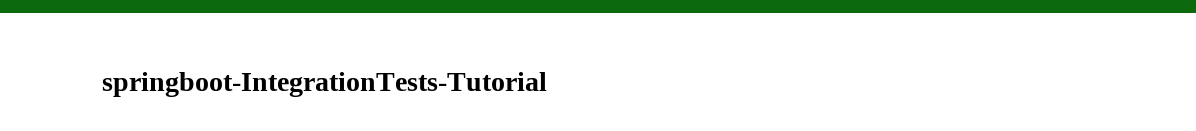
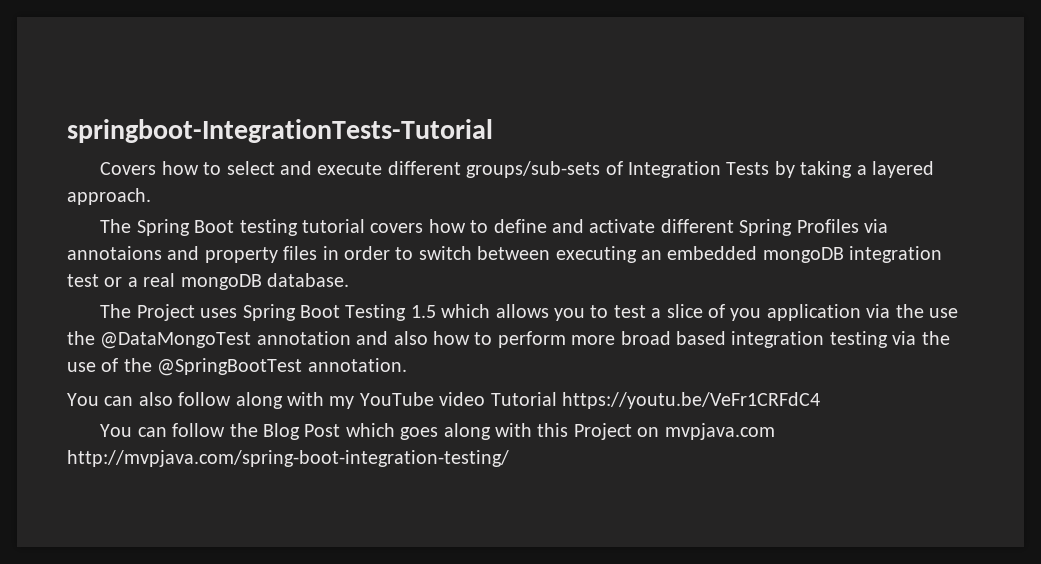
+ Covers how to select and execute different groups/sub-sets of Integration Tests by taking a layered approach.
+ The Spring Boot testing tutorial covers how to define and activate different Spring Profiles via annotaions and property files in order to switch between executing an embedded mongoDB integration test or a real mongoDB database.
+ The Project uses Spring Boot Testing 1.5 which allows you to test a slice of you application via the use the @DataMongoTest annotation and also how to perform more broad based integration testing via the use of the @SpringBootTest annotation.
+ You can also follow along with my YouTube video Tutorial https://youtu.be/VeFr1CRFdC4
+ You can follow the Blog Post which goes along with this Project on mvpjava.com http://mvpjava.com/spring-boot-integration-testing/

